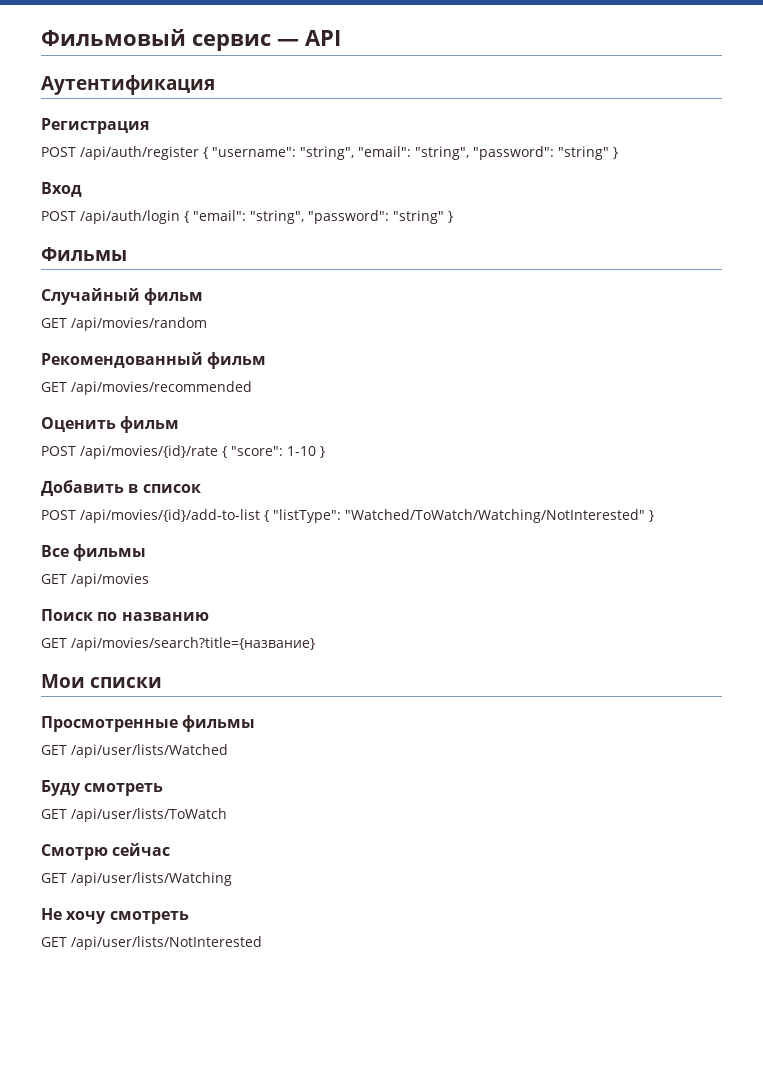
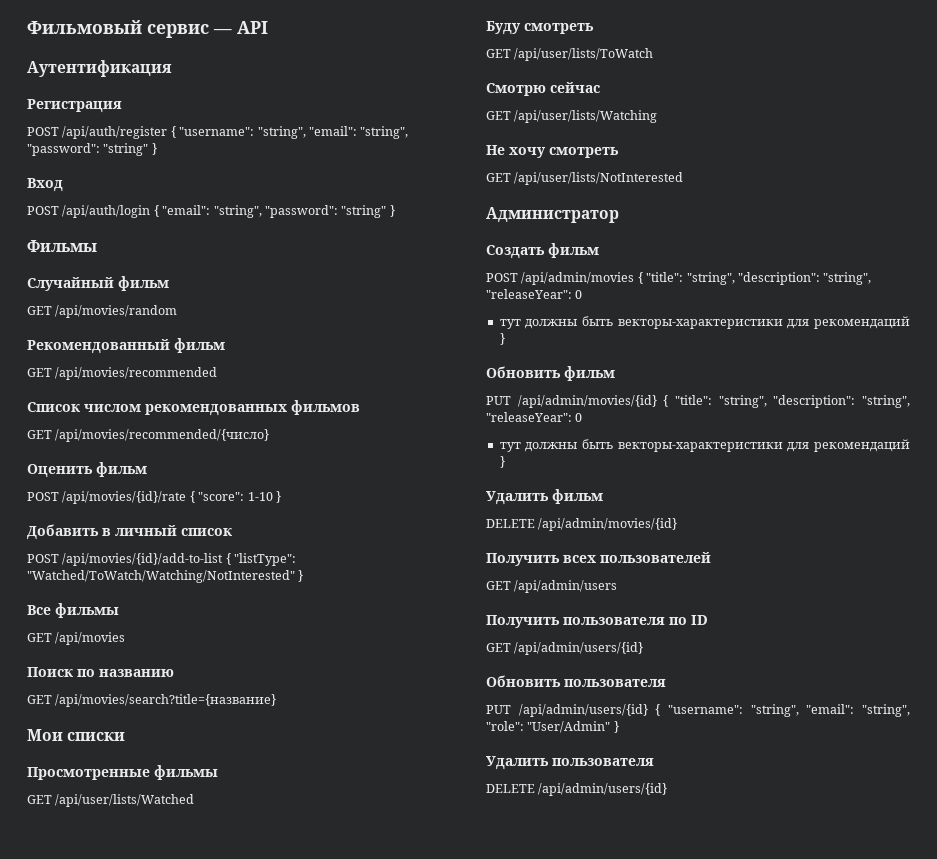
+ Список числом рекомендованных фильмов
+ GET /api/movies/recommended/{число}
- Добавить в список
+ Добавить в личный список
+ Администратор
+ Создать фильм
+ POST /api/admin/movies { "title": "string", "description": "string", "releaseYear": 0
+ тут должны быть векторы-характеристики для рекомендаций }
+ Обновить фильм
+ PUT /api/admin/movies/{id} { "title": "string", "description": "string", "releaseYear": 0
+ тут должны быть векторы-характеристики для рекомендаций }
+ Удалить фильм
+ DELETE /api/admin/movies/{id}
+ Получить всех пользователей
+ GET /api/admin/users
+ Получить пользователя по ID
+ GET /api/admin/users/{id}
+ Обновить пользователя
+ PUT /api/admin/users/{id} { "username": "string", "email": "string", "role": "User/Admin" }
+ Удалить пользователя
+ DELETE /api/admin/users/{id}

